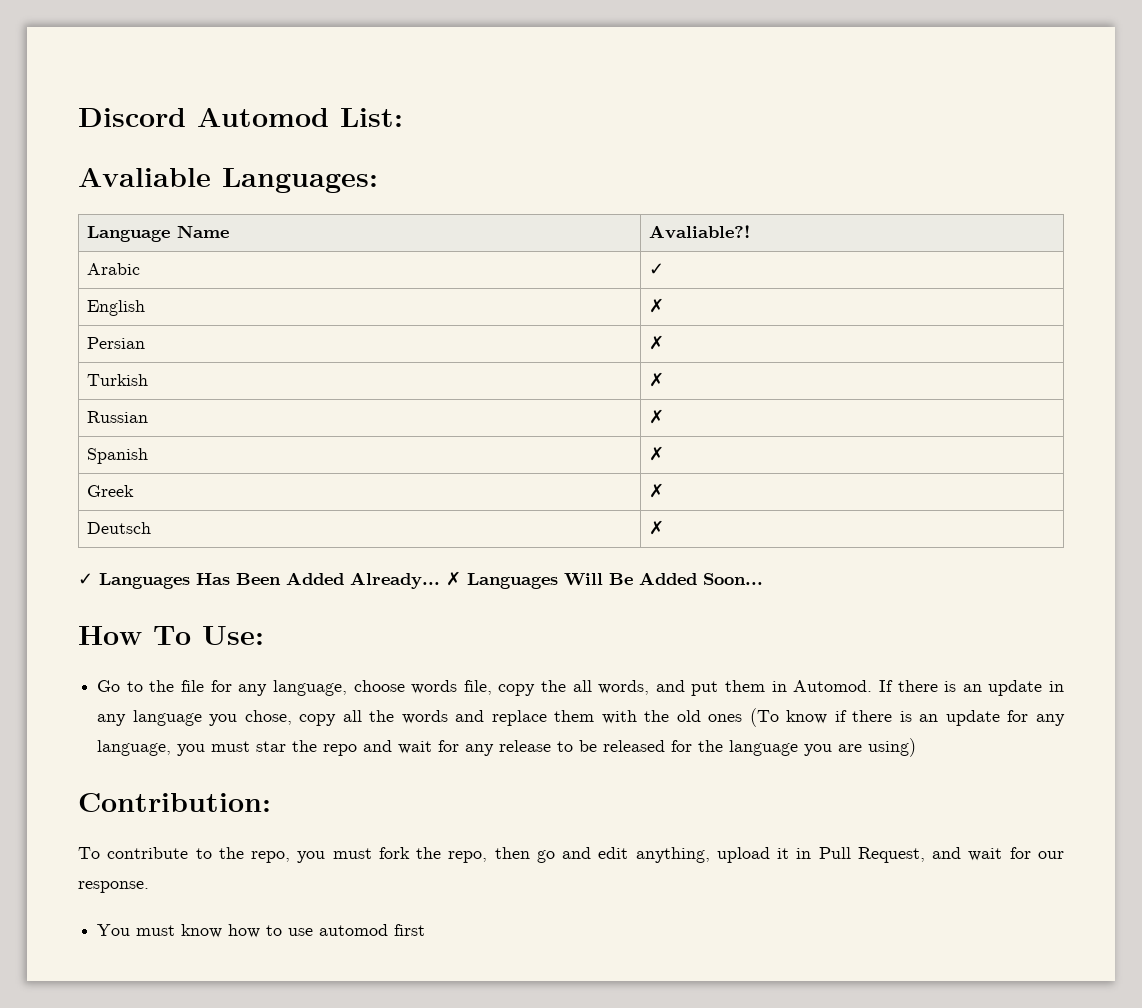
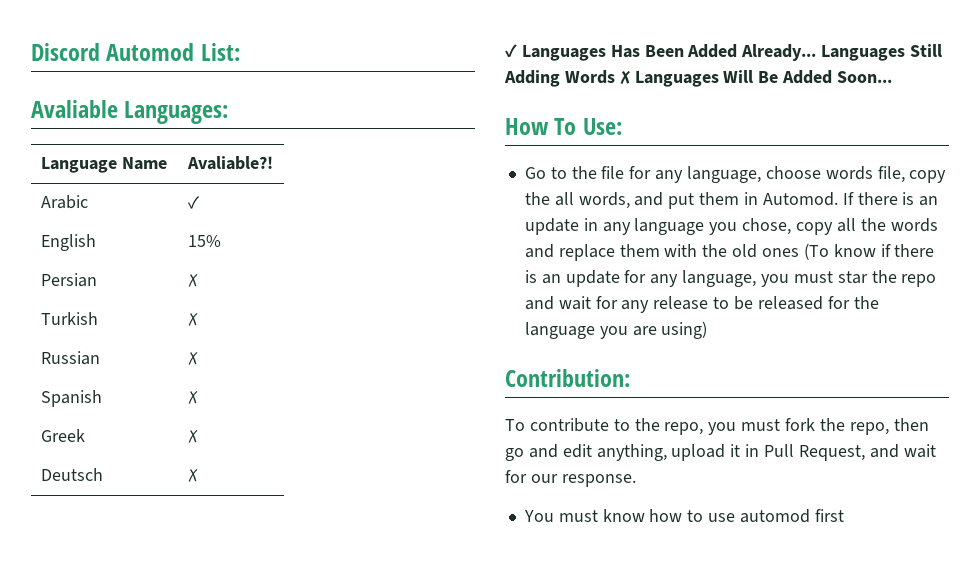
- English | ✗
+ English | 15%
- ✗ Languages Will Be Added Soon...
+ Languages Still Adding Words ✗ Languages Will Be Added Soon...

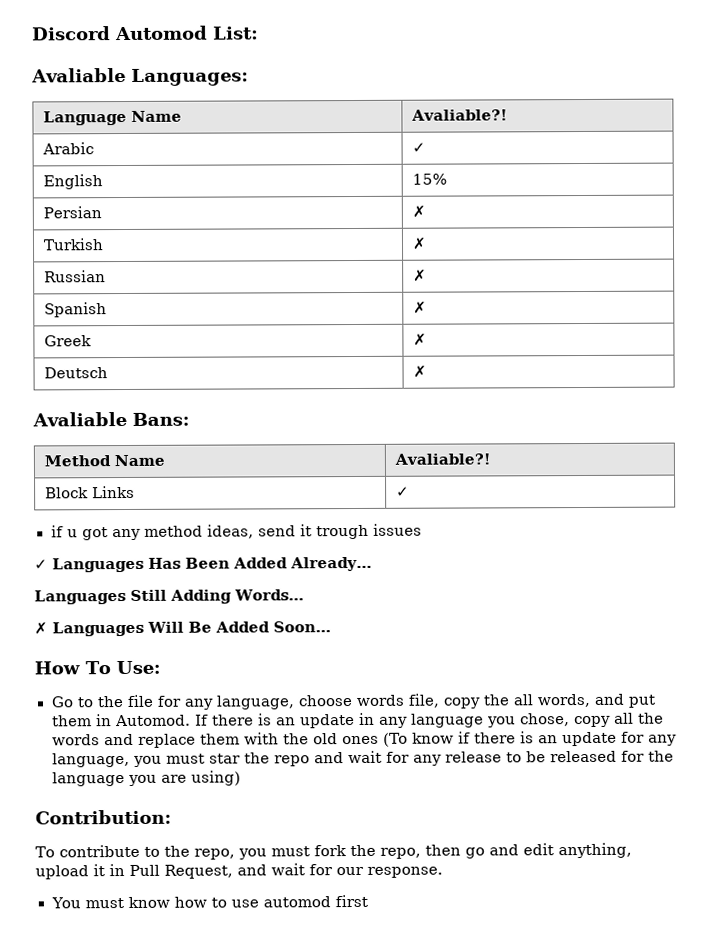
+ Avaliable Bans:
+ Method Name | Avaliable?!
+ Block Links | ✓
+ if u got any method ideas, send it trough issues
- ✓ Languages Has Been Added Already... Languages Still Adding Words ✗ Languages Will Be Added Soon...
+ ✓ Languages Has Been Added Already...
+ Languages Still Adding Words...
+ ✗ Languages Will Be Added Soon...

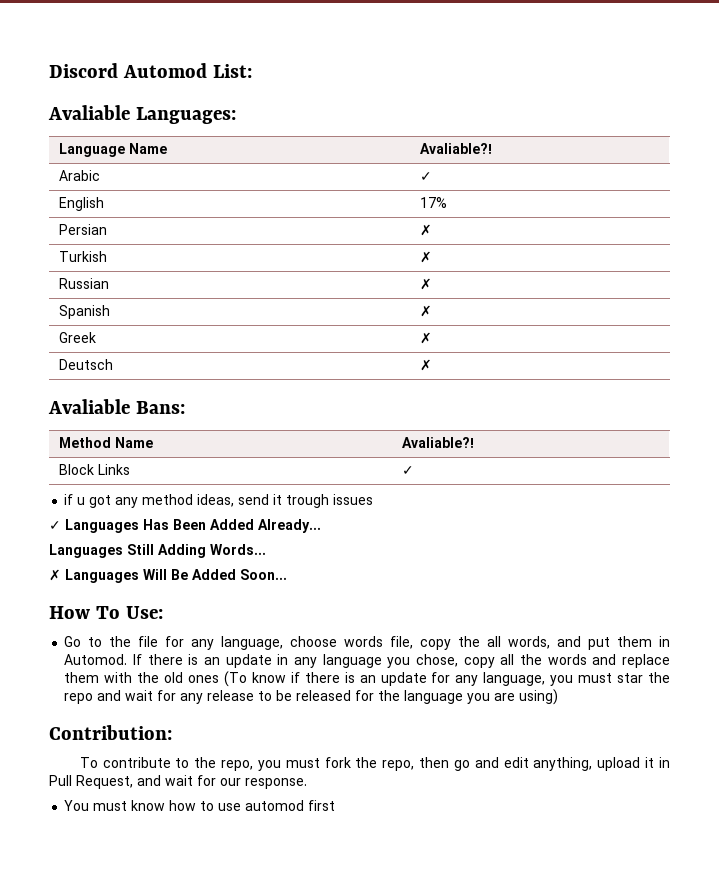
- English | 15%
+ English | 17%

